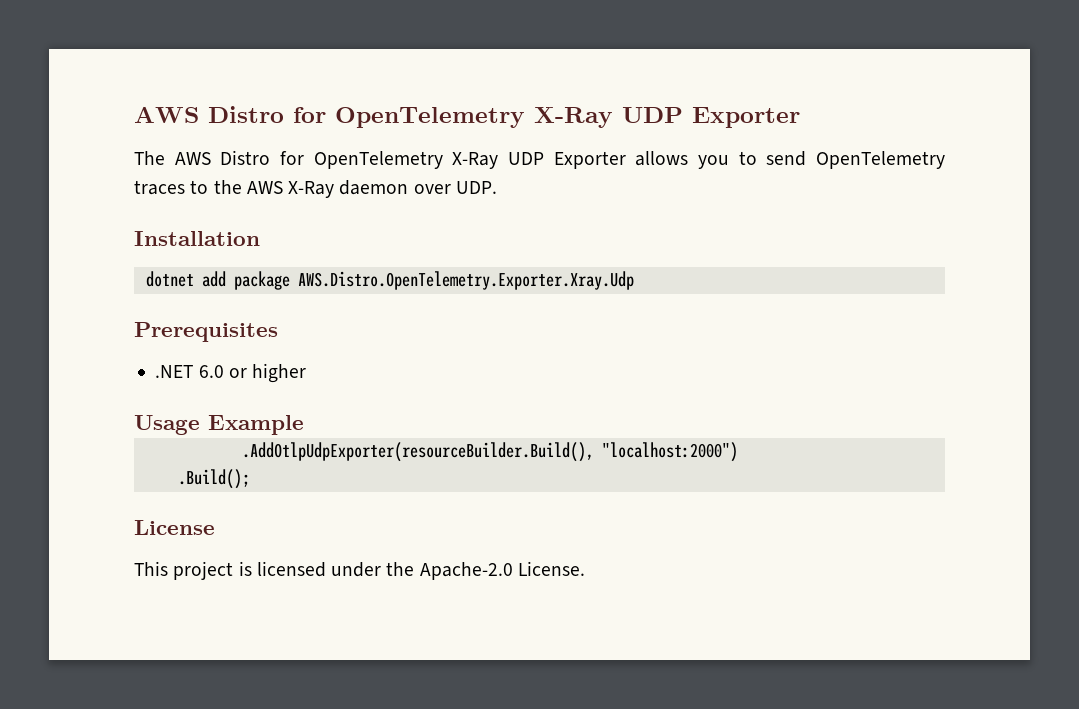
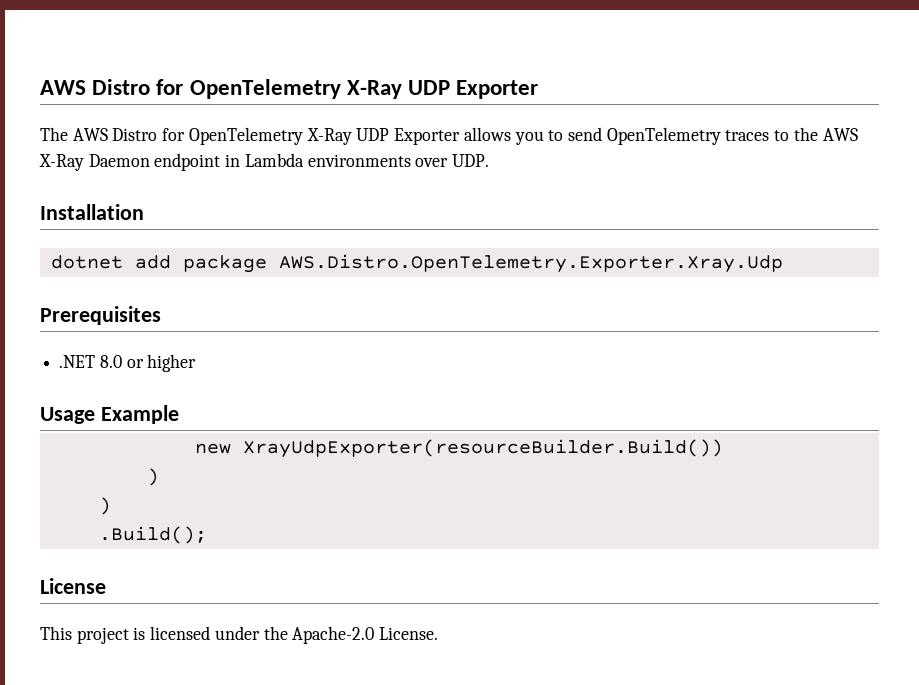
- The AWS Distro for OpenTelemetry X-Ray UDP Exporter allows you to send OpenTelemetry traces to the AWS X-Ray daemon over UDP.
+ The AWS Distro for OpenTelemetry X-Ray UDP Exporter allows you to send OpenTelemetry traces to the AWS X-Ray Daemon endpoint in Lambda environments over UDP.
- .NET 6.0 or higher
+ .NET 8.0 or higher
- .AddOtlpUdpExporter(resourceBuilder.Build(), "localhost:2000")
+ new XrayUdpExporter(resourceBuilder.Build())
+ )
+ )

